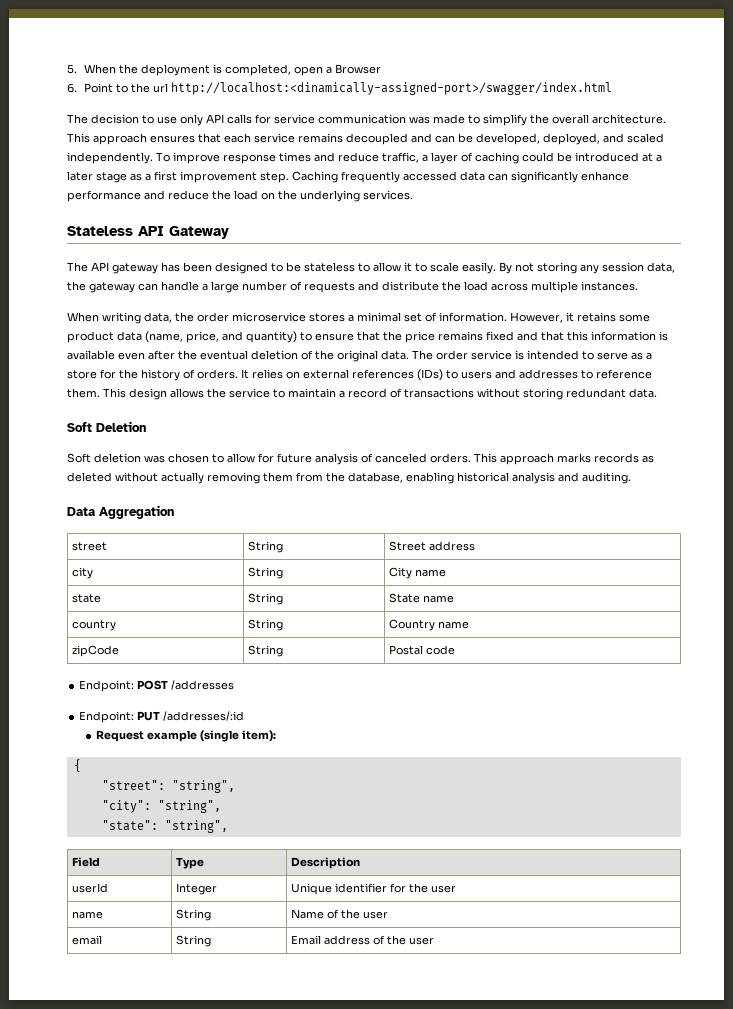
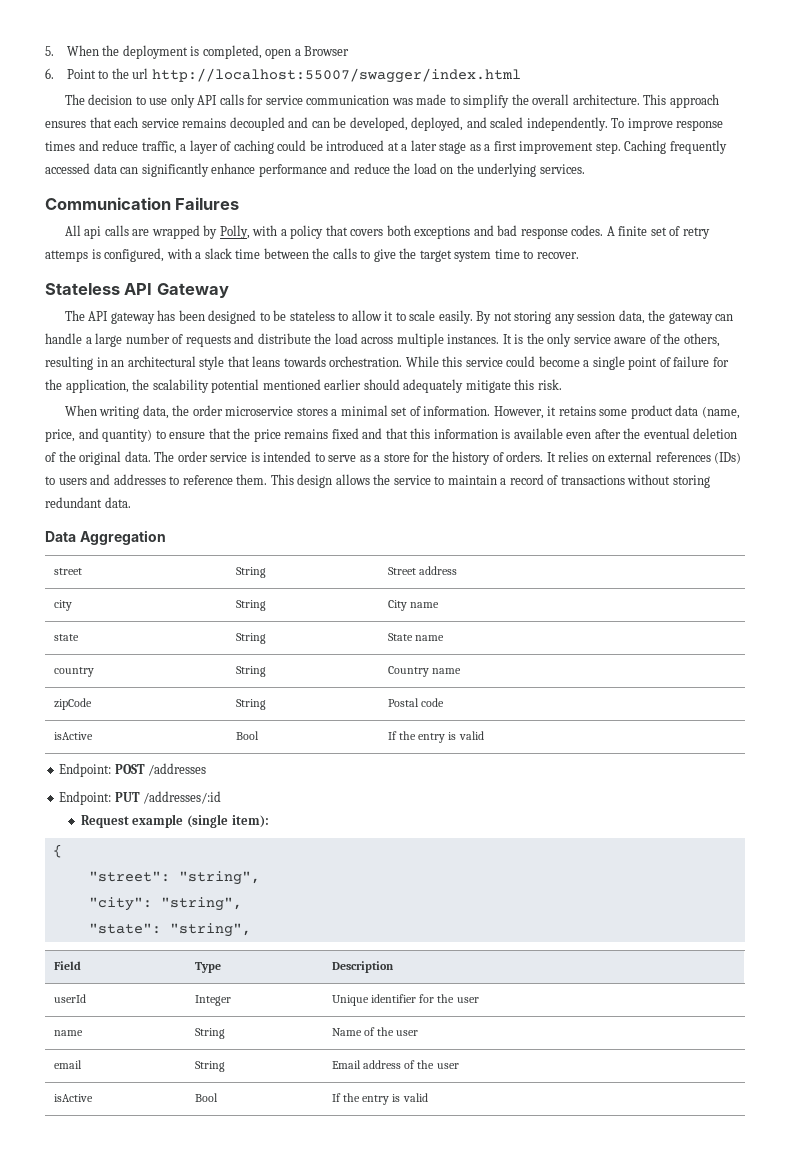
- 6. Point to the url http://localhost:<dinamically-assigned-port>/swagger/index.html
+ 6. Point to the url http://localhost:55007/swagger/index.html
+ Communication Failures
+ All api calls are wrapped by Polly, with a policy that covers both exceptions and bad response codes. A finite set of retry attemps is configured, with a slack time between the calls to give the target system time to recover.
+ It is the only service aware of the others, resulting in an architectural style that leans towards orchestration. While this service could become a single point of failure for the application, the scalability potential mentioned earlier should adequately mitigate this risk.
- Soft Deletion
- Soft deletion was chosen to allow for future analysis of canceled orders. This approach marks records as deleted without actually removing them from the database, enabling historical analysis and auditing.
  zipCode | String | Postal code
+ isActive | Bool | If the entry is valid
  email | String | Email address of the user
+ isActive | Bool | If the entry is valid

